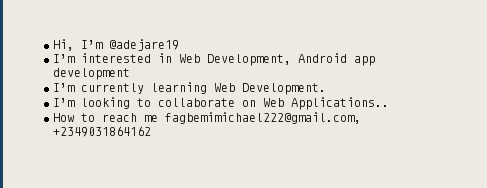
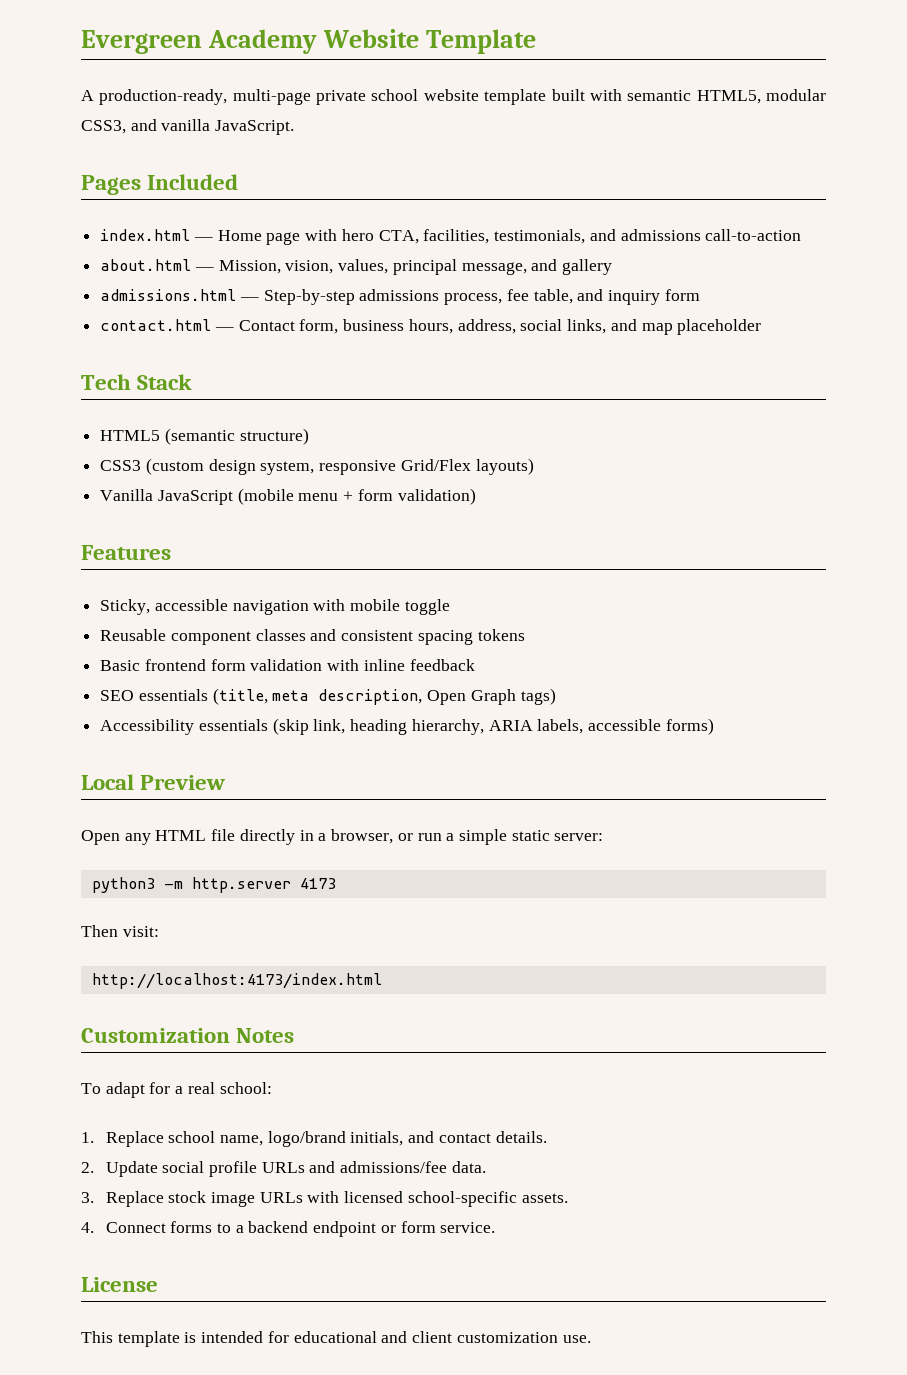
- Hi, I’m @adejare19
- I’m interested in Web Development, Android app development
- I’m currently learning Web Development.
- I’m looking to collaborate on Web Applications..
- How to reach me fagbemimichael222@gmail.com, +2349031864162
+ Evergreen Academy Website Template
+ A production-ready, multi-page private school website template built with semantic HTML5, modular CSS3, and vanilla JavaScript.
+ Pages Included
+ index.html — Home page with hero CTA, facilities, testimonials, and admissions call-to-action
+ about.html — Mission, vision, values, principal message, and gallery
+ admissions.html — Step-by-step admissions process, fee table, and inquiry form
+ contact.html — Contact form, business hours, address, social links, and map placeholder
+ Tech Stack
+ HTML5 (semantic structure)
+ CSS3 (custom design system, responsive Grid/Flex layouts)
+ Vanilla JavaScript (mobile menu + form validation)
+ Features
+ Sticky, accessible navigation with mobile toggle
+ Reusable component classes and consistent spacing tokens
+ Basic frontend form validation with inline feedback
+ SEO essentials (title, meta description, Open Graph tags)
+ Accessibility essentials (skip link, heading hierarchy, ARIA labels, accessible forms)
+ Local Preview
+ Open any HTML file directly in a browser, or run a simple static server:
+ python3 -m http.server 4173
+ Then visit:
+ http://localhost:4173/index.html
+ Customization Notes
+ To adapt for a real school:
+ 1. Replace school name, logo/brand initials, and contact details.
+ 2. Update social profile URLs and admissions/fee data.
+ 3. Replace stock image URLs with licensed school-specific assets.
+ 4. Connect forms to a backend endpoint or form service.
+ License
+ This template is intended for educational and client customization use.

